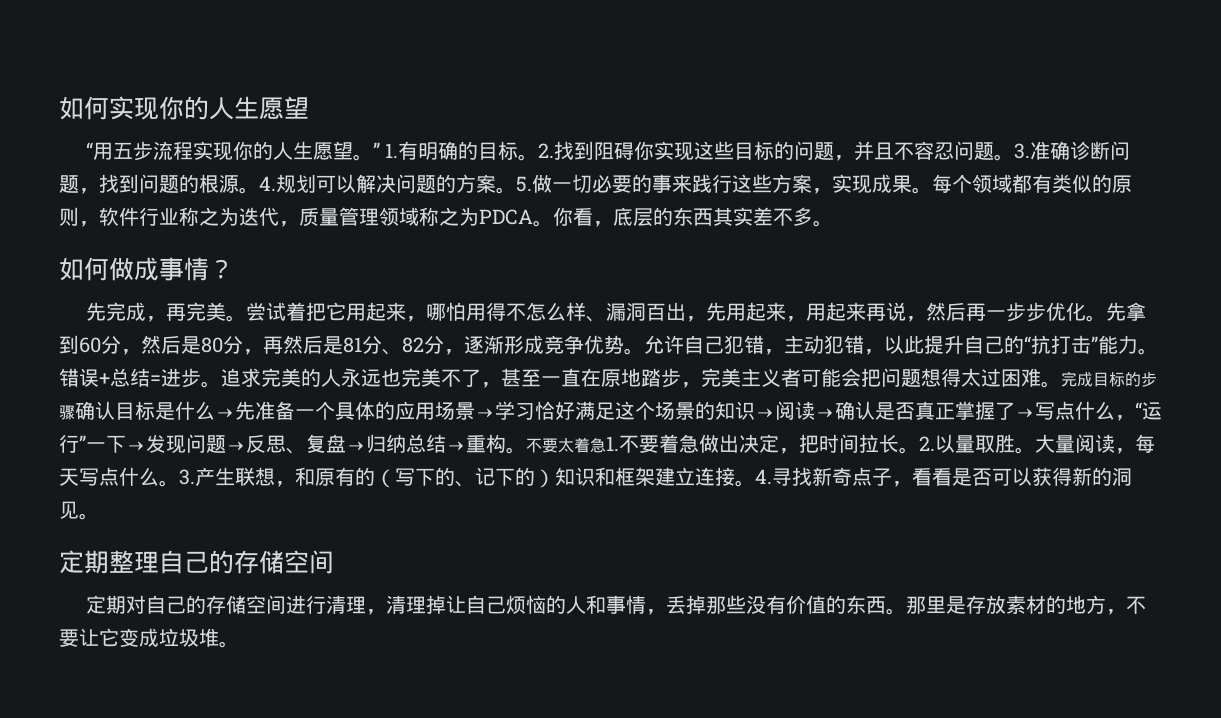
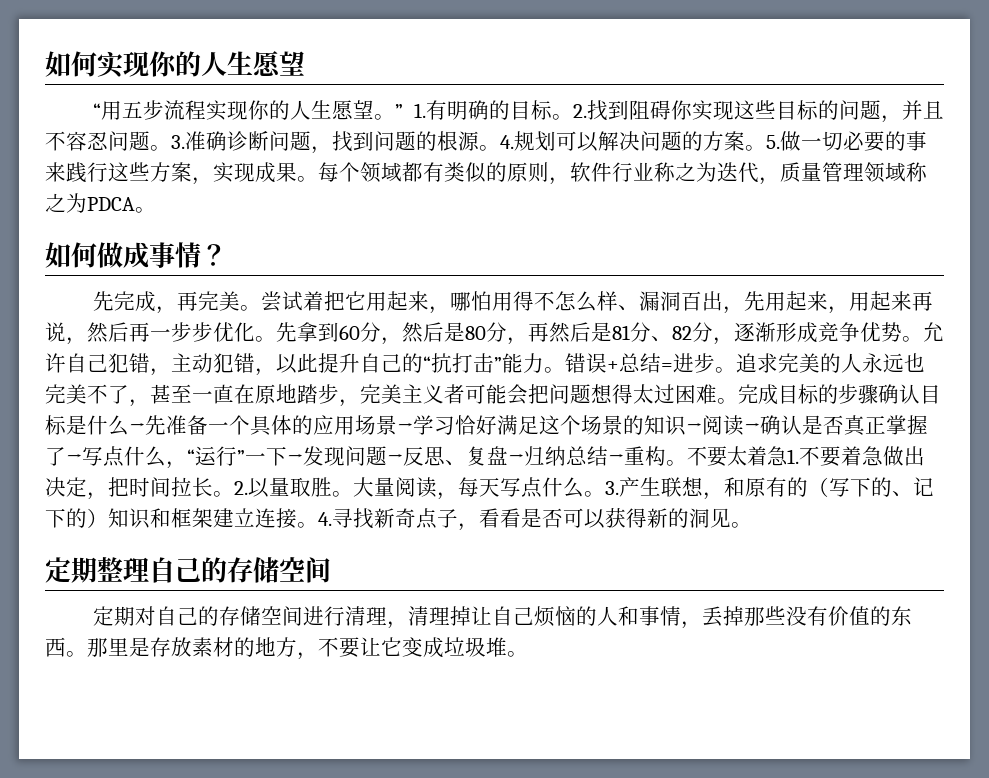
- 你看，底层的东西其实差不多。

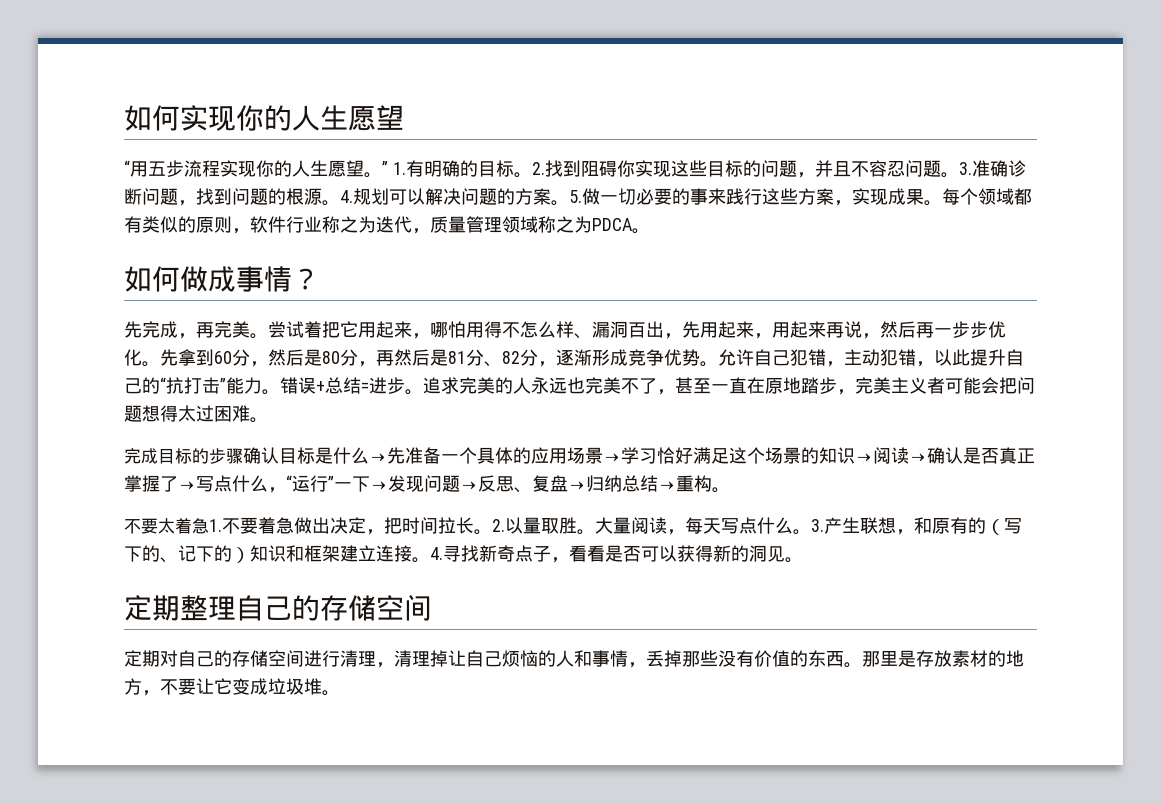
- 追求完美的人永远也完美不了，甚至一直在原地踏步，完美主义者可能会把问题想得太过困难。完成目标的步骤确认目标是什么→先准备一个具体的应用场景→学习恰好满足这个场景的知识→阅读→确认是否真正掌握了→写点什么，“运行”一下→发现问题→反思、复盘→归纳总结→重构。不要太着急1.不要着急做出决定，把时间拉长。
+ 追求完美的人永远也完美不了，甚至一直在原地踏步，完美主义者可能会把问题想得太过困难。
+ 完成目标的步骤确认目标是什么→先准备一个具体的应用场景→学习恰好满足这个场景的知识→阅读→确认是否真正掌握了→写点什么，“运行”一下→发现问题→反思、复盘→归纳总结→重构。
+ 不要太着急1.不要着急做出决定，把时间拉长。

